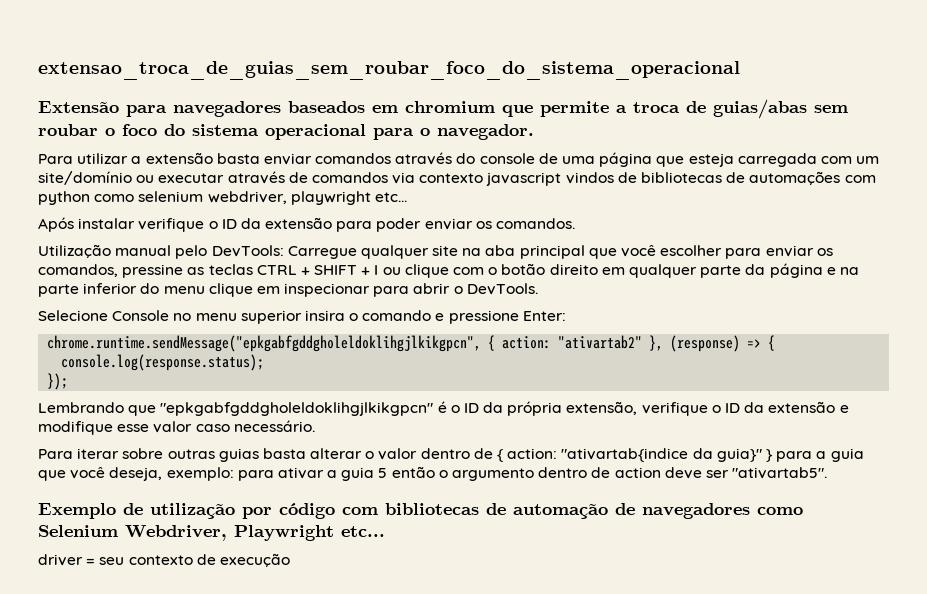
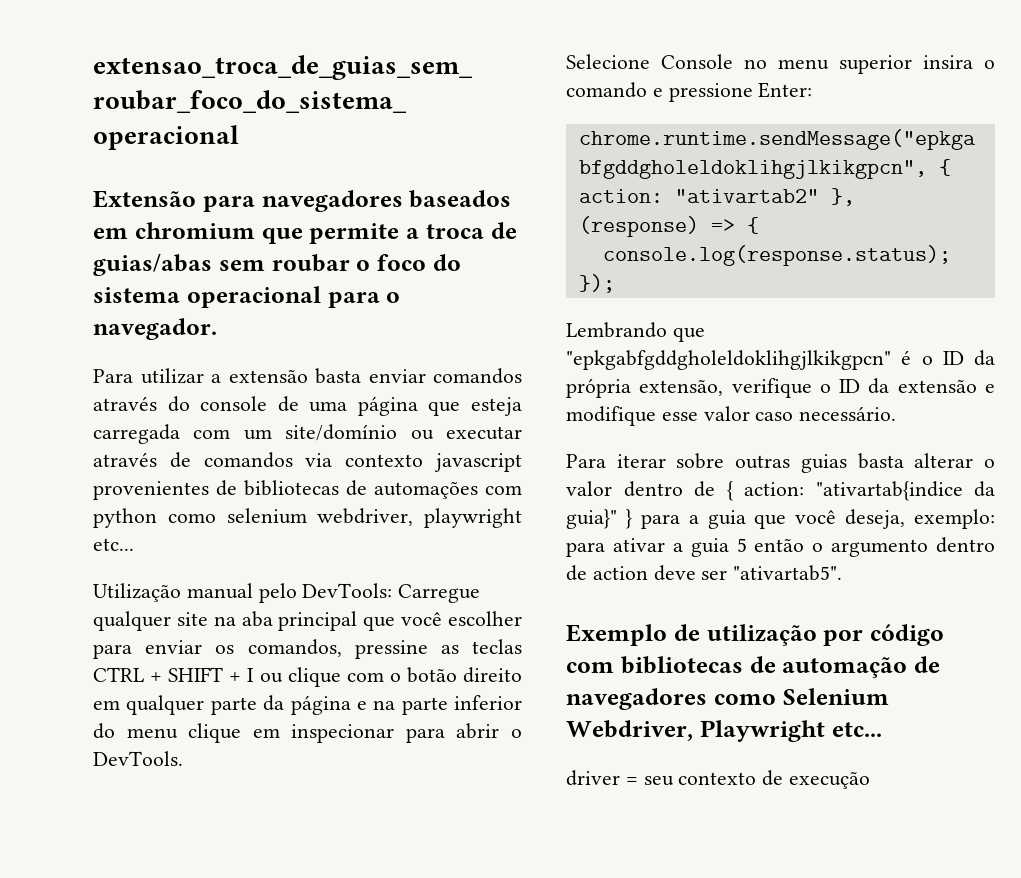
- Para utilizar a extensão basta enviar comandos através do console de uma página que esteja carregada com um site/domínio ou executar através de comandos via contexto javascript vindos de bibliotecas de automações com python como selenium webdriver, playwright etc...
+ Para utilizar a extensão basta enviar comandos através do console de uma página que esteja carregada com um site/domínio ou executar através de comandos via contexto javascript provenientes de bibliotecas de automações com python como selenium webdriver, playwright etc...
- Após instalar verifique o ID da extensão para poder enviar os comandos.

